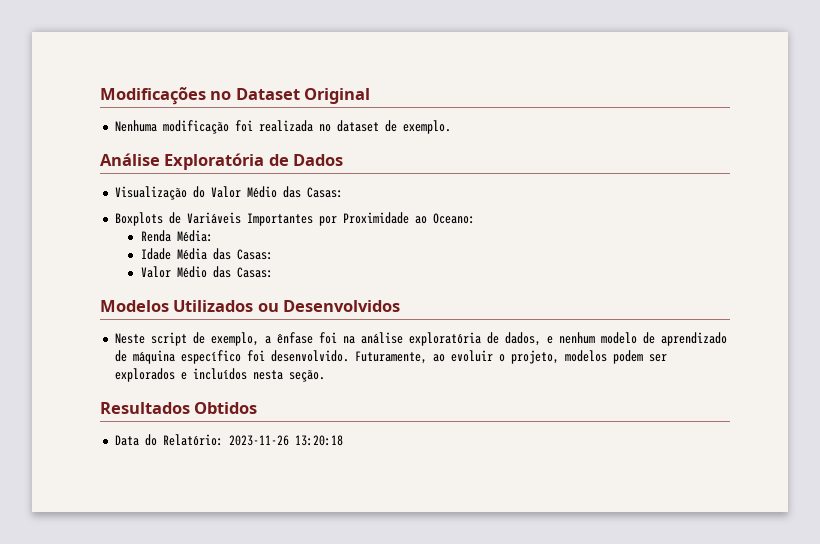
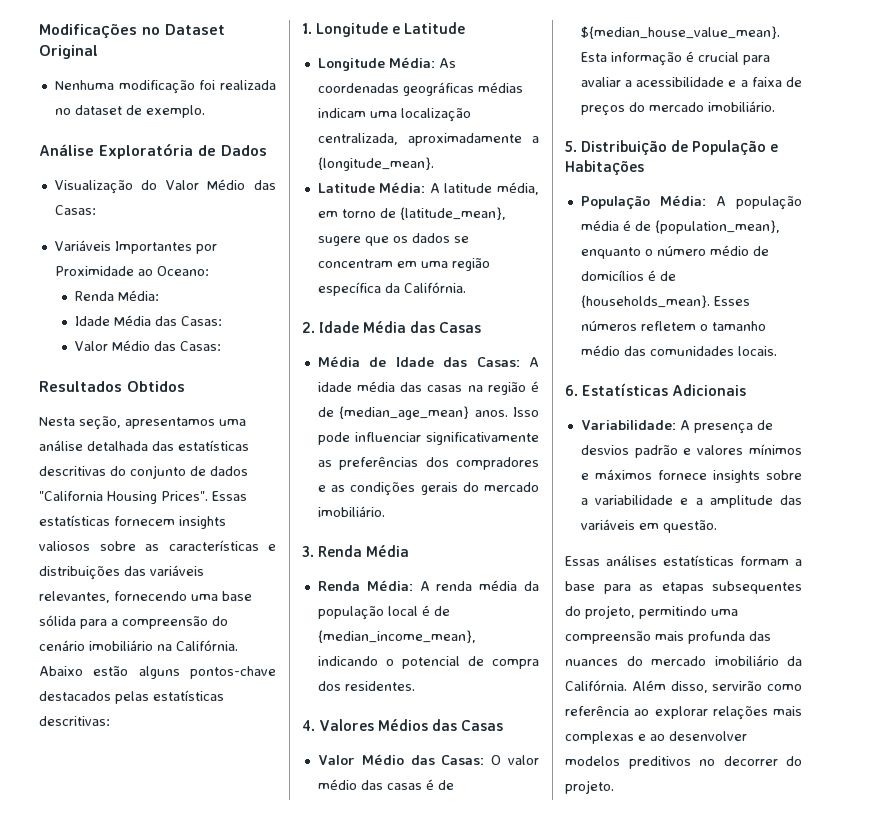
- Boxplots de Variáveis Importantes por Proximidade ao Oceano:
+ Variáveis Importantes por Proximidade ao Oceano:
- Modelos Utilizados ou Desenvolvidos
- Neste script de exemplo, a ênfase foi na análise exploratória de dados, e nenhum modelo de aprendizado de máquina específico foi desenvolvido. Futuramente, ao evoluir o projeto, modelos podem ser explorados e incluídos nesta seção.
  Resultados Obtidos
- Data do Relatório: 2023-11-26 13:20:18
+ Nesta seção, apresentamos uma análise detalhada das estatísticas descritivas do conjunto de dados "California Housing Prices". Essas estatísticas fornecem insights valiosos sobre as características e distribuições das variáveis relevantes, fornecendo uma base sólida para a compreensão do cenário imobiliário na Califórnia. Abaixo estão alguns pontos-chave destacados pelas estatísticas descritivas:
+ 1. Longitude e Latitude
+ Longitude Média: As coordenadas geográficas médias indicam uma localização centralizada, aproximadamente a {longitude_mean}.
+ Latitude Média: A latitude média, em torno de {latitude_mean}, sugere que os dados se concentram em uma região específica da Califórnia.
+ 2. Idade Média das Casas
+ Média de Idade das Casas: A idade média das casas na região é de {median_age_mean} anos. Isso pode influenciar significativamente as preferências dos compradores e as condições gerais do mercado imobiliário.
+ 3. Renda Média
+ Renda Média: A renda média da população local é de {median_income_mean}, indicando o potencial de compra dos residentes.
+ 4. Valores Médios das Casas
+ Valor Médio das Casas: O valor médio das casas é de ${median_house_value_mean}. Esta informação é crucial para avaliar a acessibilidade e a faixa de preços do mercado imobiliário.
+ 5. Distribuição de População e Habitações
+ População Média: A população média é de {population_mean}, enquanto o número médio de domicílios é de {households_mean}. Esses números refletem o tamanho médio das comunidades locais.
+ 6. Estatísticas Adicionais
+ Variabilidade: A presença de desvios padrão e valores mínimos e máximos fornece insights sobre a variabilidade e a amplitude das variáveis em questão.
+ Essas análises estatísticas formam a base para as etapas subsequentes do projeto, permitindo uma compreensão mais profunda das nuances do mercado imobiliário da Califórnia. Além disso, servirão como referência ao explorar relações mais complexas e ao desenvolver modelos preditivos no decorrer do projeto.

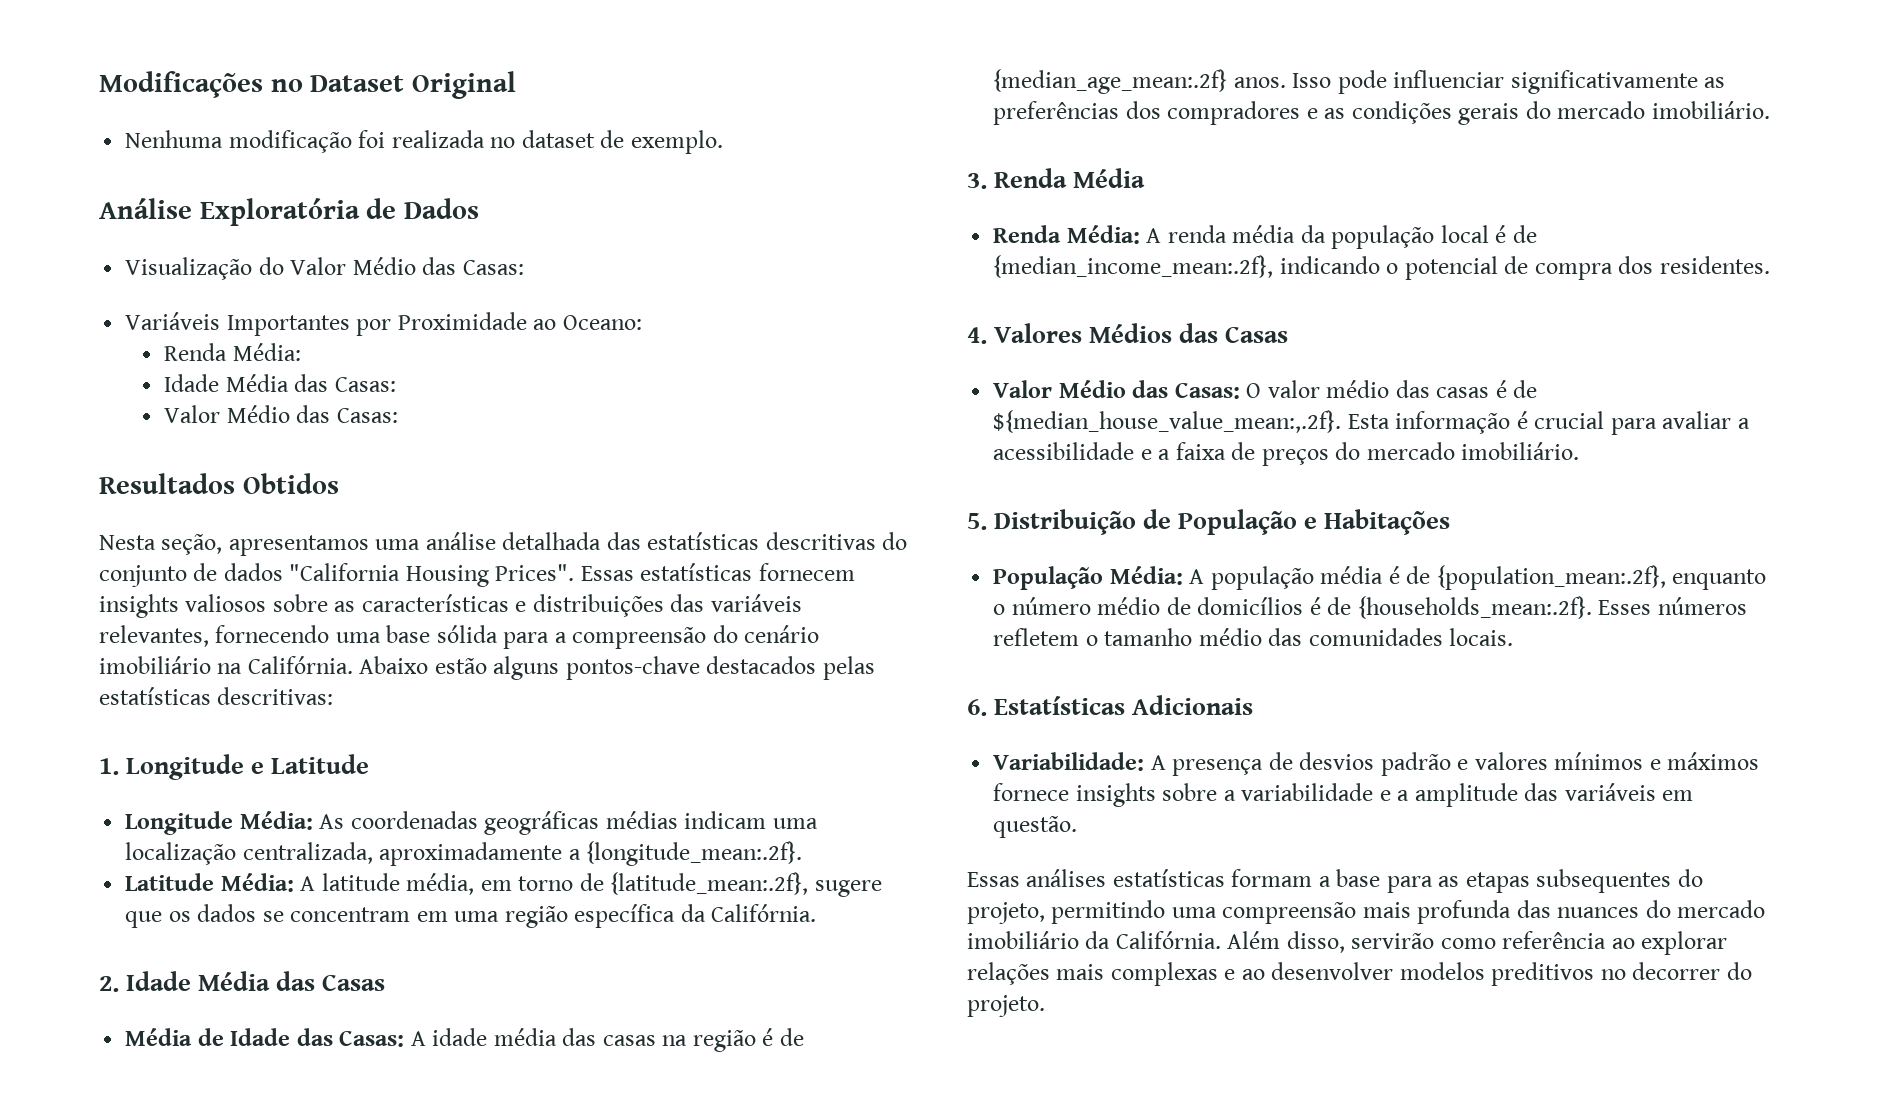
- Longitude Média: As coordenadas geográficas médias indicam uma localização centralizada, aproximadamente a {longitude_mean}.
+ Longitude Média: As coordenadas geográficas médias indicam uma localização centralizada, aproximadamente a {longitude_mean:.2f}.
- Latitude Média: A latitude média, em torno de {latitude_mean}, sugere que os dados se concentram em uma região específica da Califórnia.
+ Latitude Média: A latitude média, em torno de {latitude_mean:.2f}, sugere que os dados se concentram em uma região específica da Califórnia.
- Média de Idade das Casas: A idade média das casas na região é de {median_age_mean} anos.
+ Média de Idade das Casas: A idade média das casas na região é de {median_age_mean:.2f} anos.
- Renda Média: A renda média da população local é de {median_income_mean}, indicando o potencial de compra dos residentes.
+ Renda Média: A renda média da população local é de {median_income_mean:.2f}, indicando o potencial de compra dos residentes.
- Valor Médio das Casas: O valor médio das casas é de ${median_house_value_mean}. Esta informação é crucial para avaliar a acessibilidade e a faixa de preços do mercado imobiliário.
+ Valor Médio das Casas: O valor médio das casas é de ${median_house_value_mean:,.2f}. Esta informação é crucial para avaliar a acessibilidade e a faixa de preços do mercado imobiliário.
- População Média: A população média é de {population_mean}, enquanto o número médio de domicílios é de {households_mean}. Esses números refletem o tamanho médio das comunidades locais.
+ População Média: A população média é de {population_mean:.2f}, enquanto o número médio de domicílios é de {households_mean:.2f}. Esses números refletem o tamanho médio das comunidades locais.

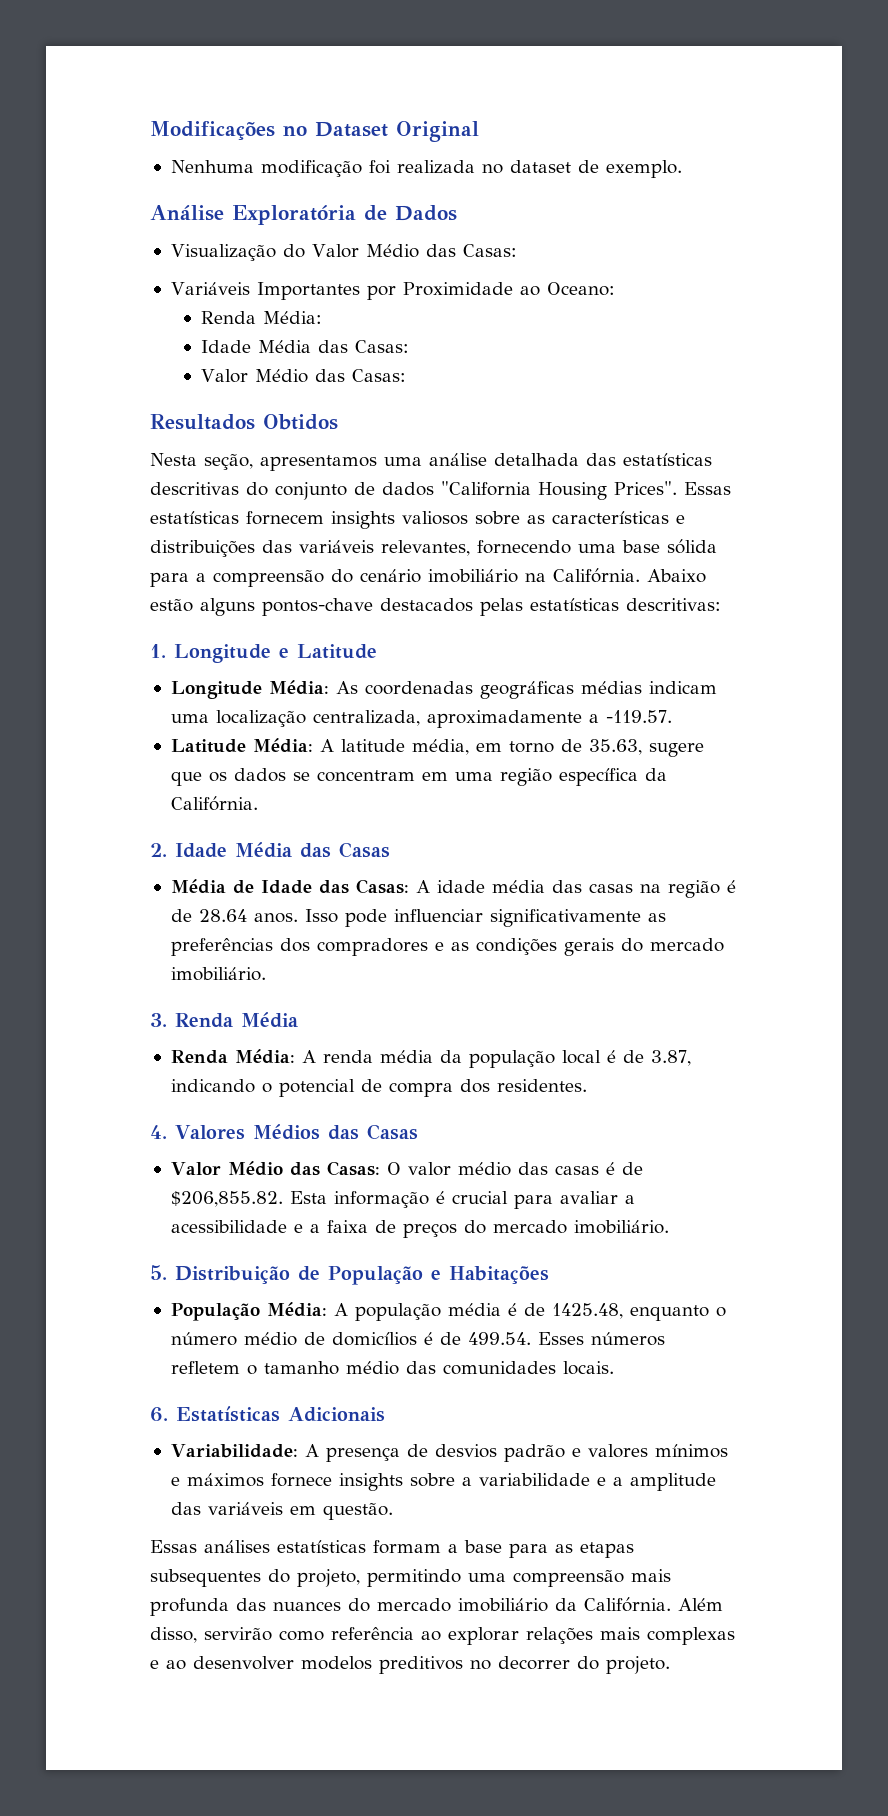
- Longitude Média: As coordenadas geográficas médias indicam uma localização centralizada, aproximadamente a {longitude_mean:.2f}.
+ Longitude Média: As coordenadas geográficas médias indicam uma localização centralizada, aproximadamente a -119.57.
- Latitude Média: A latitude média, em torno de {latitude_mean:.2f}, sugere que os dados se concentram em uma região específica da Califórnia.
+ Latitude Média: A latitude média, em torno de 35.63, sugere que os dados se concentram em uma região específica da Califórnia.
- Média de Idade das Casas: A idade média das casas na região é de {median_age_mean:.2f} anos.
+ Média de Idade das Casas: A idade média das casas na região é de 28.64 anos.
- Renda Média: A renda média da população local é de {median_income_mean:.2f}, indicando o potencial de compra dos residentes.
+ Renda Média: A renda média da população local é de 3.87, indicando o potencial de compra dos residentes.
- Valor Médio das Casas: O valor médio das casas é de ${median_house_value_mean:,.2f}. Esta informação é crucial para avaliar a acessibilidade e a faixa de preços do mercado imobiliário.
+ Valor Médio das Casas: O valor médio das casas é de $206,855.82. Esta informação é crucial para avaliar a acessibilidade e a faixa de preços do mercado imobiliário.
- População Média: A população média é de {population_mean:.2f}, enquanto o número médio de domicílios é de {households_mean:.2f}. Esses números refletem o tamanho médio das comunidades locais.
+ População Média: A população média é de 1425.48, enquanto o número médio de domicílios é de 499.54. Esses números refletem o tamanho médio das comunidades locais.

